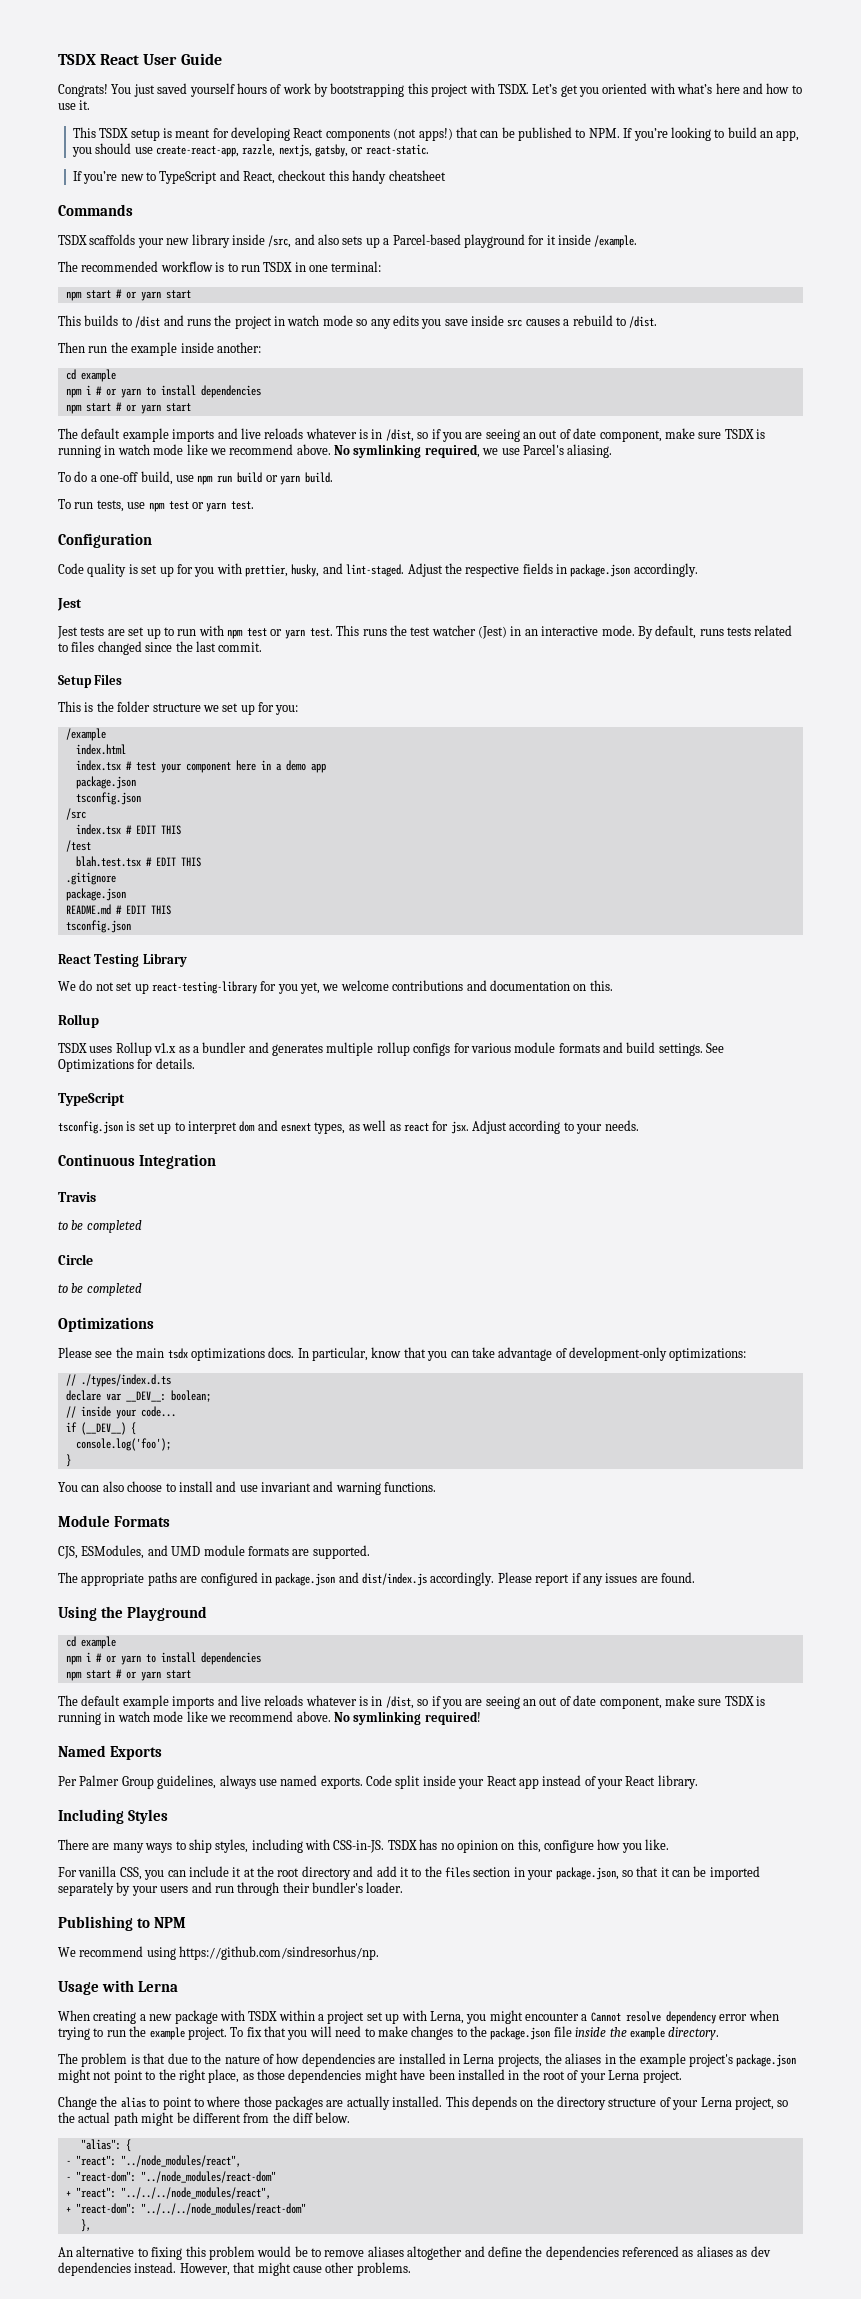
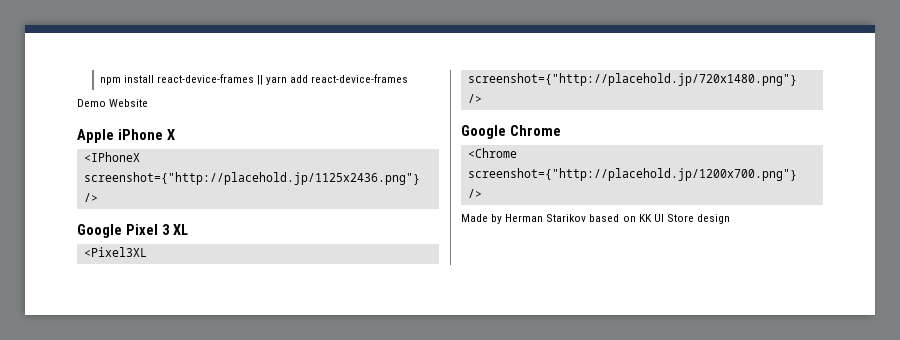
- TSDX React User Guide
- Congrats! You just saved yourself hours of work by bootstrapping this project with TSDX. Let’s get you oriented with what’s here and how to use it.
- This TSDX setup is meant for developing React components (not apps!) that can be published to NPM. If you’re looking to build an app, you should use create-react-app, razzle, nextjs, gatsby, or react-static.
- If you’re new to TypeScript and React, checkout this handy cheatsheet
- Commands
- TSDX scaffolds your new library inside /src, and also sets up a Parcel-based playground for it inside /example.
- The recommended workflow is to run TSDX in one terminal:
- npm start # or yarn start
- This builds to /dist and runs the project in watch mode so any edits you save inside src causes a rebuild to /dist.
- Then run the example inside another:
- cd example
- npm i # or yarn to install dependencies
- npm start # or yarn start
- The default example imports and live reloads whatever is in /dist, so if you are seeing an out of date component, make sure TSDX is running in watch mode like we recommend above. No symlinking required, we use Parcel's aliasing.
- To do a one-off build, use npm run build or yarn build.
- To run tests, use npm test or yarn test.
- Configuration
- Code quality is set up for you with prettier, husky, and lint-staged. Adjust the respective fields in package.json accordingly.
- Jest
- Jest tests are set up to run with npm test or yarn test. This runs the test watcher (Jest) in an interactive mode. By default, runs tests related to files changed since the last commit.
- Setup Files
- This is the folder structure we set up for you:
- /example
- index.html
- index.tsx # test your component here in a demo app
- package.json
- tsconfig.json
- /src
- index.tsx # EDIT THIS
- /test
- blah.test.tsx # EDIT THIS
- .gitignore
- package.json
- README.md # EDIT THIS
- tsconfig.json
- React Testing Library
- We do not set up react-testing-library for you yet, we welcome contributions and documentation on this.
- Rollup
- TSDX uses Rollup v1.x as a bundler and generates multiple rollup configs for various module formats and build settings. See Optimizations for details.
- TypeScript
- tsconfig.json is set up to interpret dom and esnext types, as well as react for jsx. Adjust according to your needs.
- Continuous Integration
- Travis
- to be completed
- Circle
- to be completed
- Optimizations
- Please see the main tsdx optimizations docs. In particular, know that you can take advantage of development-only optimizations:
- // ./types/index.d.ts
- declare var __DEV__: boolean;
- // inside your code...
- if (__DEV__) {
- console.log('foo');
- }
- You can also choose to install and use invariant and warning functions.
- Module Formats
- CJS, ESModules, and UMD module formats are supported.
- The appropriate paths are configured in package.json and dist/index.js accordingly. Please report if any issues are found.
- Using the Playground
- cd example
- npm i # or yarn to install dependencies
- npm start # or yarn start
- The default example imports and live reloads whatever is in /dist, so if you are seeing an out of date component, make sure TSDX is running in watch mode like we recommend above. No symlinking required!
- Named Exports
- Per Palmer Group guidelines, always use named exports. Code split inside your React app instead of your React library.
- Including Styles
- There are many ways to ship styles, including with CSS-in-JS. TSDX has no opinion on this, configure how you like.
- For vanilla CSS, you can include it at the root directory and add it to the files section in your package.json, so that it can be imported separately by your users and run through their bundler's loader.
- Publishing to NPM
- We recommend using https://github.com/sindresorhus/np.
- Usage with Lerna
- When creating a new package with TSDX within a project set up with Lerna, you might encounter a Cannot resolve dependency error when trying to run the example project. To fix that you will need to make changes to the package.json file inside the example directory.
- The problem is that due to the nature of how dependencies are installed in Lerna projects, the aliases in the example project's package.json might not point to the right place, as those dependencies might have been installed in the root of your Lerna project.
- Change the alias to point to where those packages are actually installed. This depends on the directory structure of your Lerna project, so the actual path might be different from the diff below.
- "alias": {
- - "react": "../node_modules/react",
- - "react-dom": "../node_modules/react-dom"
- + "react": "../../../node_modules/react",
- + "react-dom": "../../../node_modules/react-dom"
- },
- An alternative to fixing this problem would be to remove aliases altogether and define the dependencies referenced as aliases as dev dependencies instead. However, that might cause other problems.
+ npm install react-device-frames || yarn add react-device-frames
+ Demo Website
+ Apple iPhone X
+ <IPhoneX screenshot={"http://placehold.jp/1125x2436.png"} />
+ Google Pixel 3 XL
+ <Pixel3XL screenshot={"http://placehold.jp/720x1480.png"} />
+ Google Chrome
+ <Chrome screenshot={"http://placehold.jp/1200x700.png"} />
+ Made by Herman Starikov based on KK UI Store design

